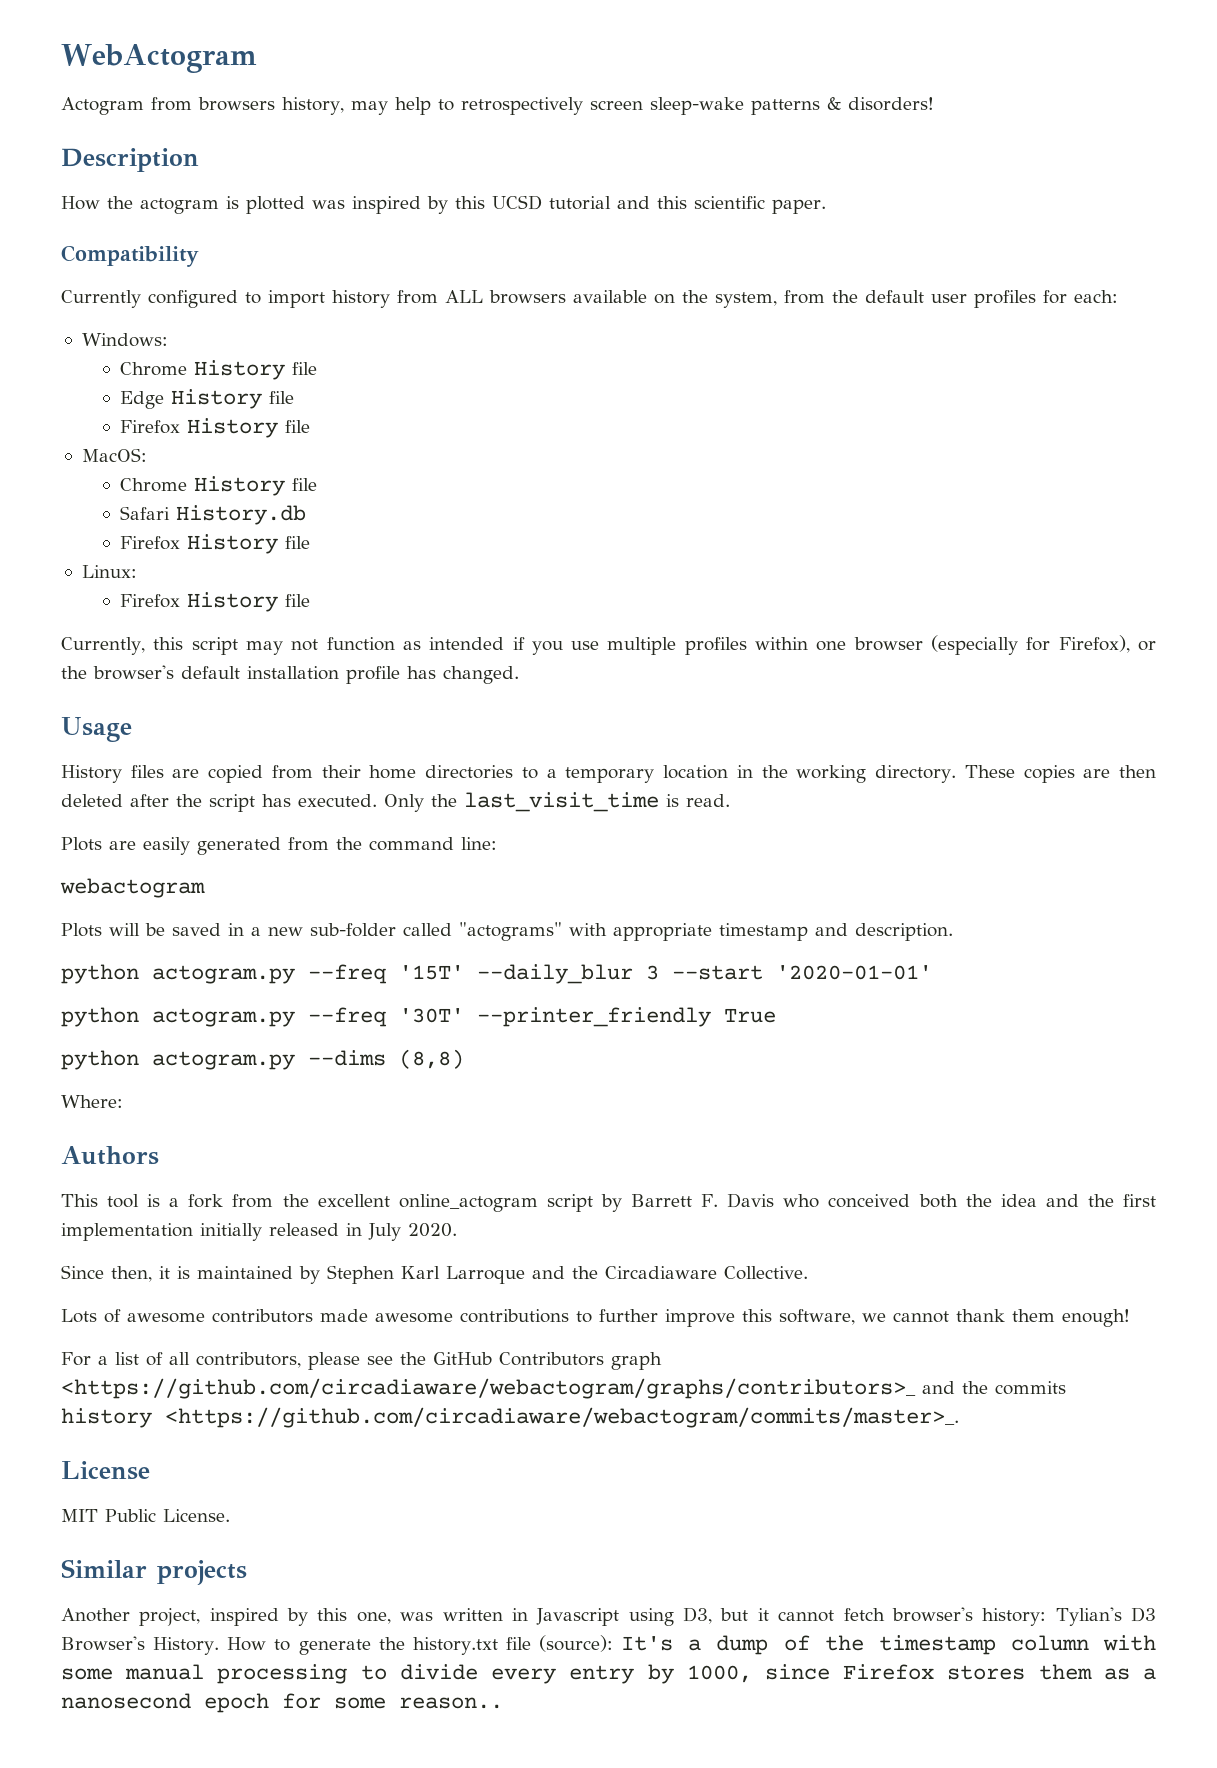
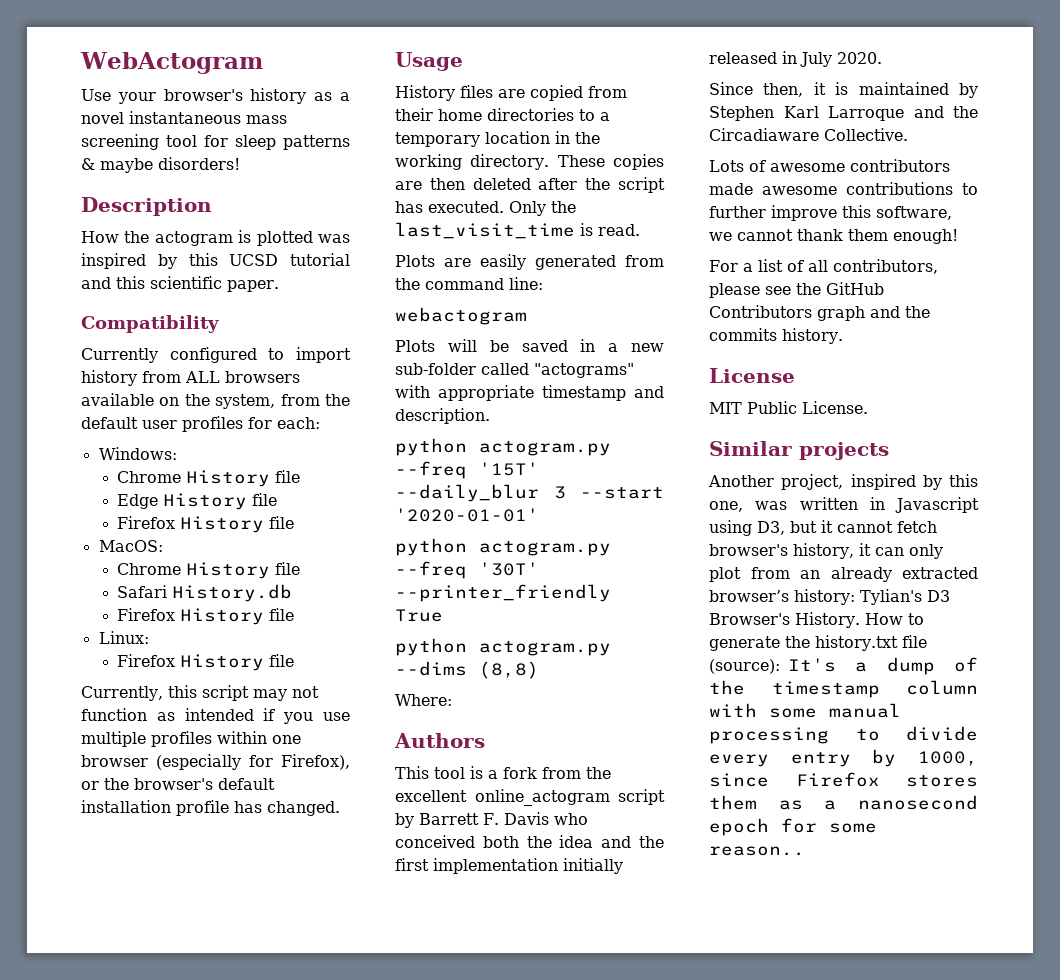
- Actogram from browsers history, may help to retrospectively screen sleep-wake patterns & disorders!
+ Use your browser's history as a novel instantaneous mass screening tool for sleep patterns & maybe disorders!
- For a list of all contributors, please see the GitHub Contributors graph <https://github.com/circadiaware/webactogram/graphs/contributors>_ and the commits history <https://github.com/circadiaware/webactogram/commits/master>_.
+ For a list of all contributors, please see the GitHub Contributors graph and the commits history.
- Another project, inspired by this one, was written in Javascript using D3, but it cannot fetch browser's history: Tylian's D3 Browser's History.
+ Another project, inspired by this one, was written in Javascript using D3, but it cannot fetch browser's history, it can only plot from an already extracted browser’s history: Tylian's D3 Browser's History.

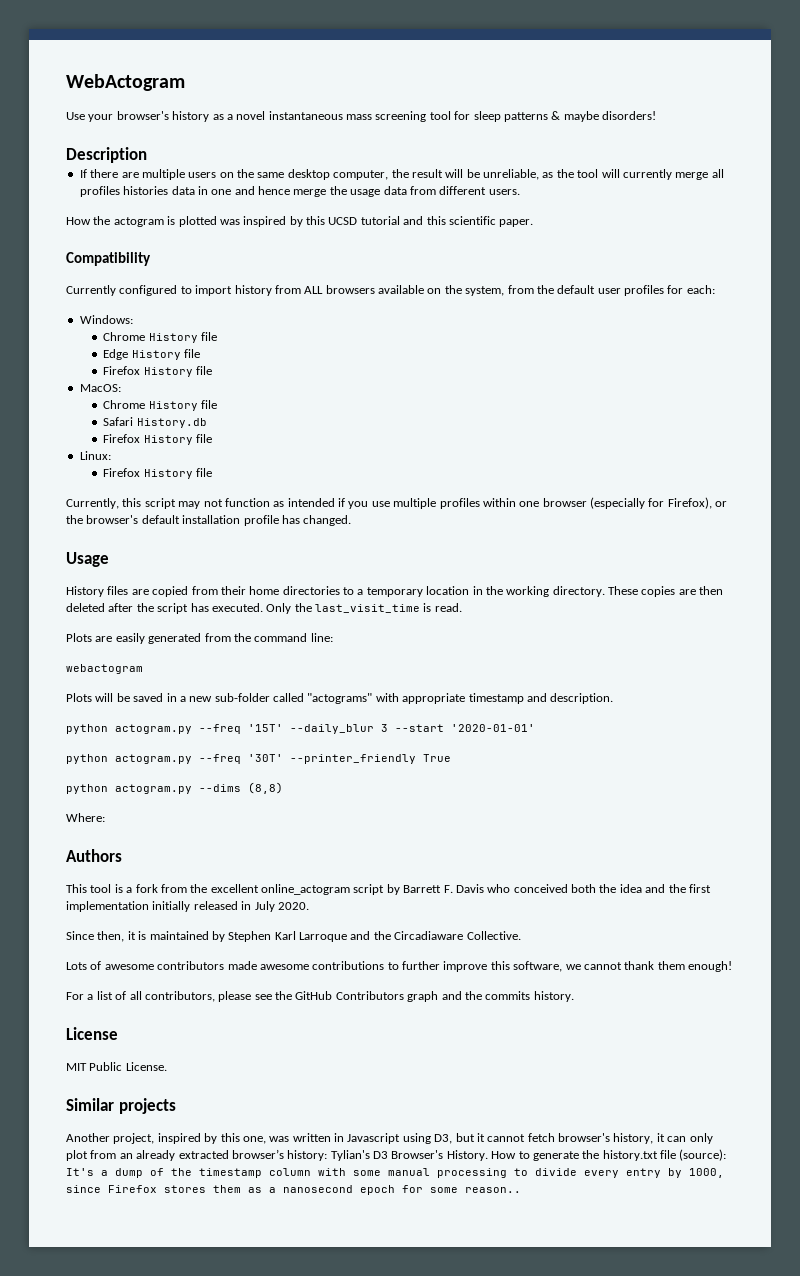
+ If there are multiple users on the same desktop computer, the result will be unreliable, as the tool will currently merge all profiles histories data in one and hence merge the usage data from different users.

